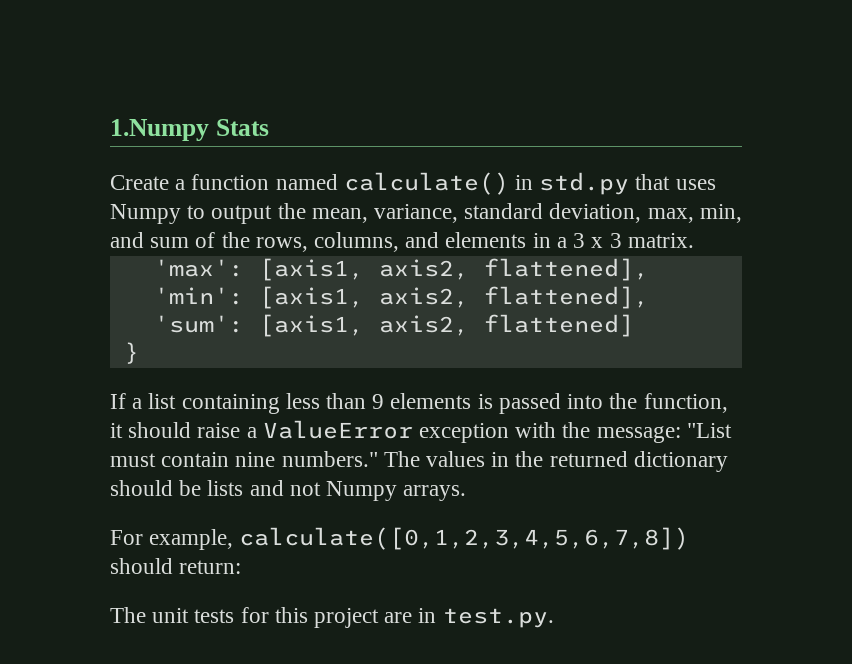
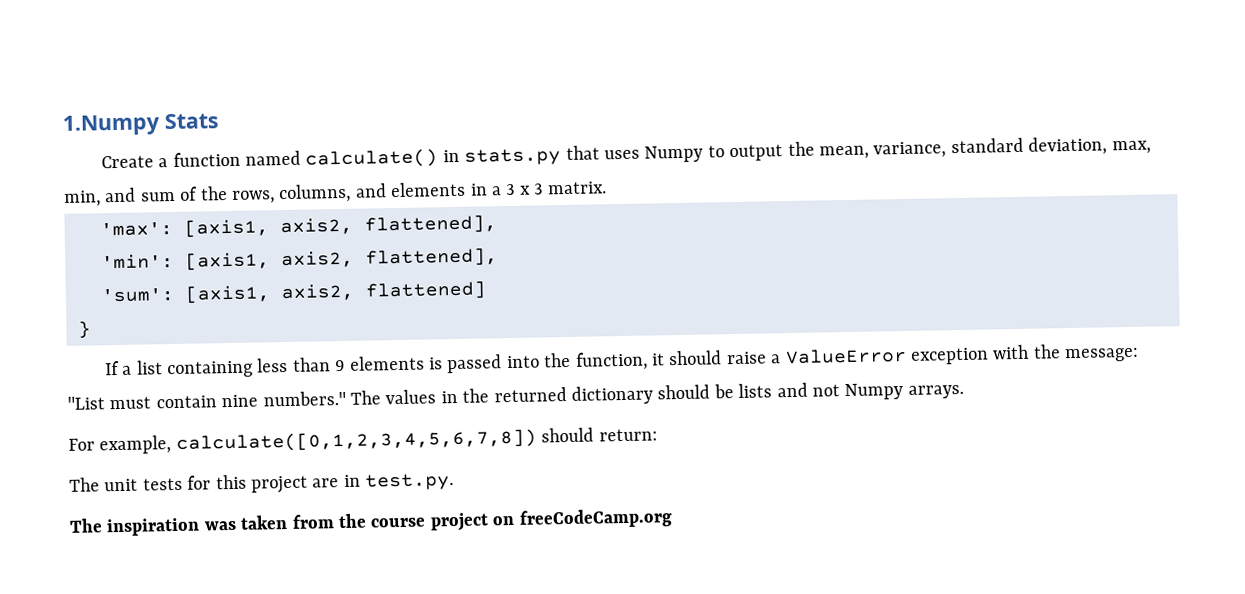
- Create a function named calculate() in std.py that uses Numpy to output the mean, variance, standard deviation, max, min, and sum of the rows, columns, and elements in a 3 x 3 matrix.
+ Create a function named calculate() in stats.py that uses Numpy to output the mean, variance, standard deviation, max, min, and sum of the rows, columns, and elements in a 3 x 3 matrix.
+ The inspiration was taken from the course project on freeCodeCamp.org

